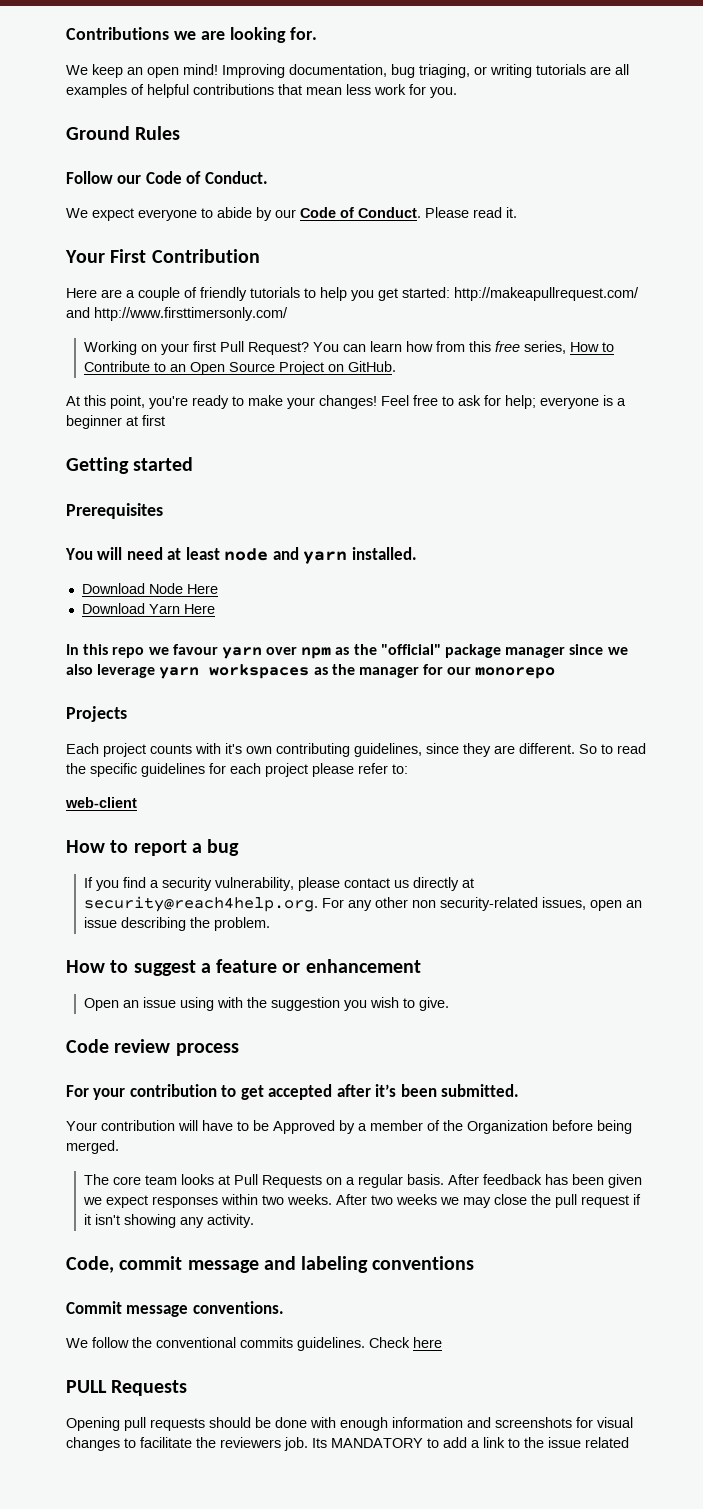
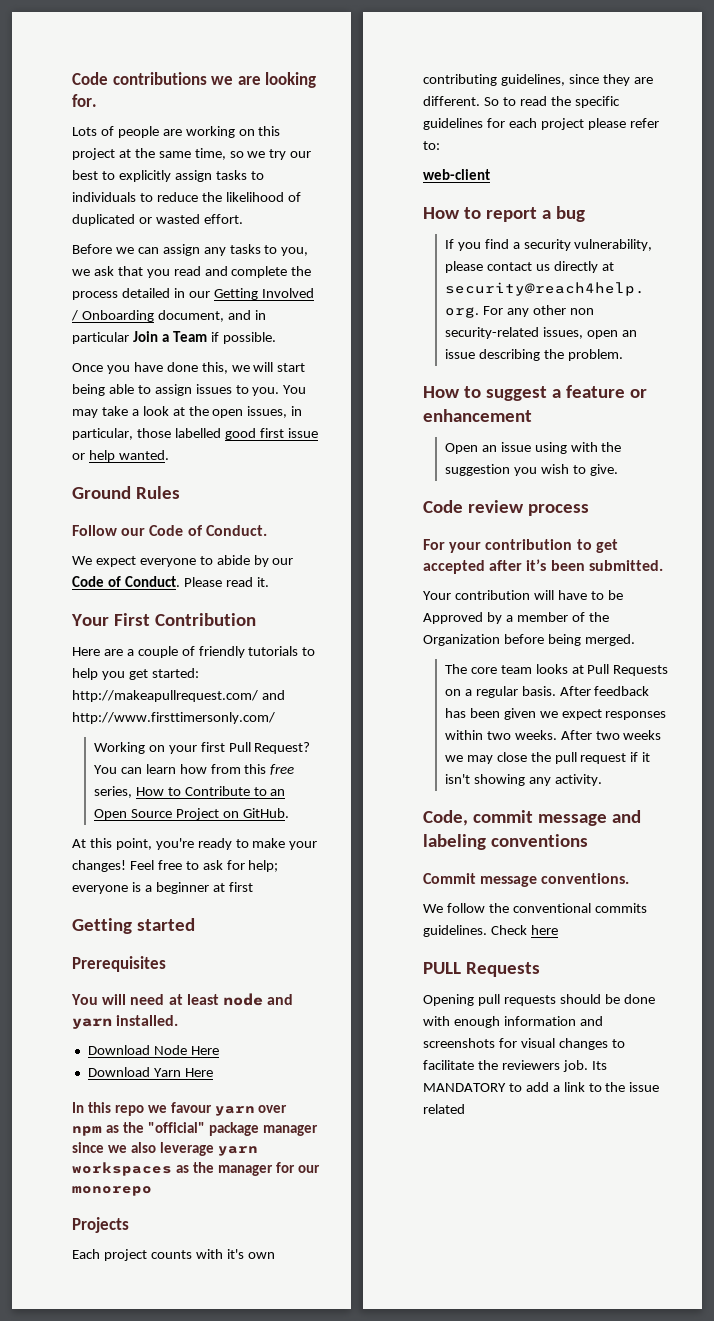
- Contributions we are looking for.
+ Code contributions we are looking for.
- We keep an open mind! Improving documentation, bug triaging, or writing tutorials are all examples of helpful contributions that mean less work for you.
+ Lots of people are working on this project at the same time, so we try our best to explicitly assign tasks to individuals to reduce the likelihood of duplicated or wasted effort.
+ Before we can assign any tasks to you, we ask that you read and complete the process detailed in our Getting Involved / Onboarding document, and in particular Join a Team if possible.
+ Once you have done this, we will start being able to assign issues to you. You may take a look at the open issues, in particular, those labelled good first issue or help wanted.

